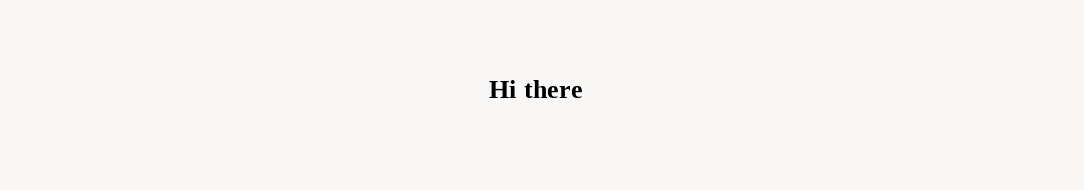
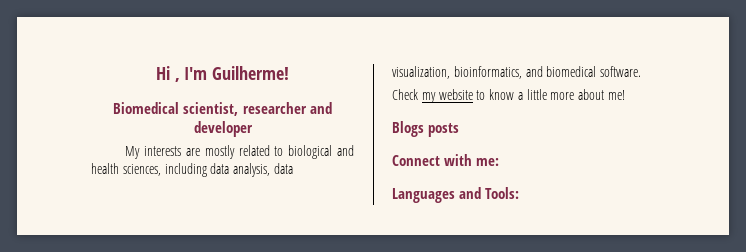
- Hi there
+ Hi , I'm Guilherme!
+ Biomedical scientist, researcher and developer
+ My interests are mostly related to biological and health sciences, including data analysis, data visualization, bioinformatics, and biomedical software.
+ Check my website to know a little more about me!
+ Blogs posts
+ Connect with me:
+ Languages and Tools:

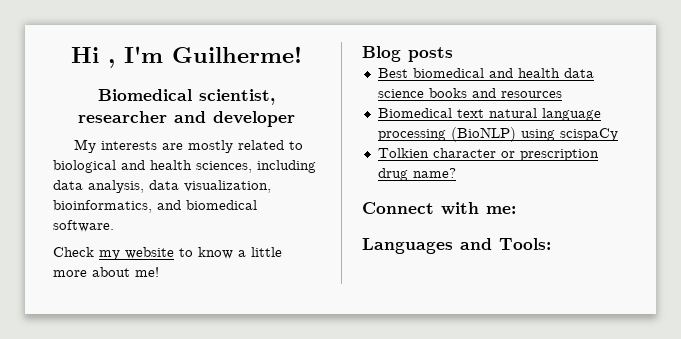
- Blogs posts
+ Blog posts
+ Best biomedical and health data science books and resources
+ Biomedical text natural language processing (BioNLP) using scispaCy
+ Tolkien character or prescription drug name?

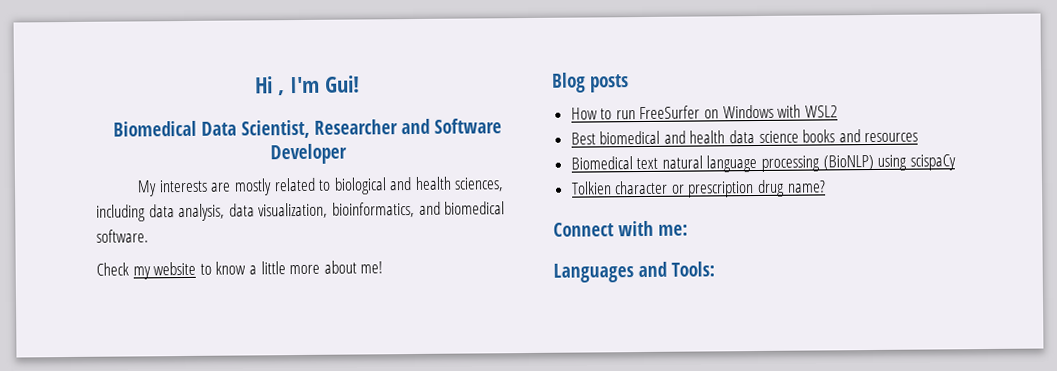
- Hi , I'm Guilherme!
- Biomedical scientist, researcher and developer
+ Hi , I'm Gui!
+ Biomedical Data Scientist, Researcher and Software Developer
+ How to run FreeSurfer on Windows with WSL2

